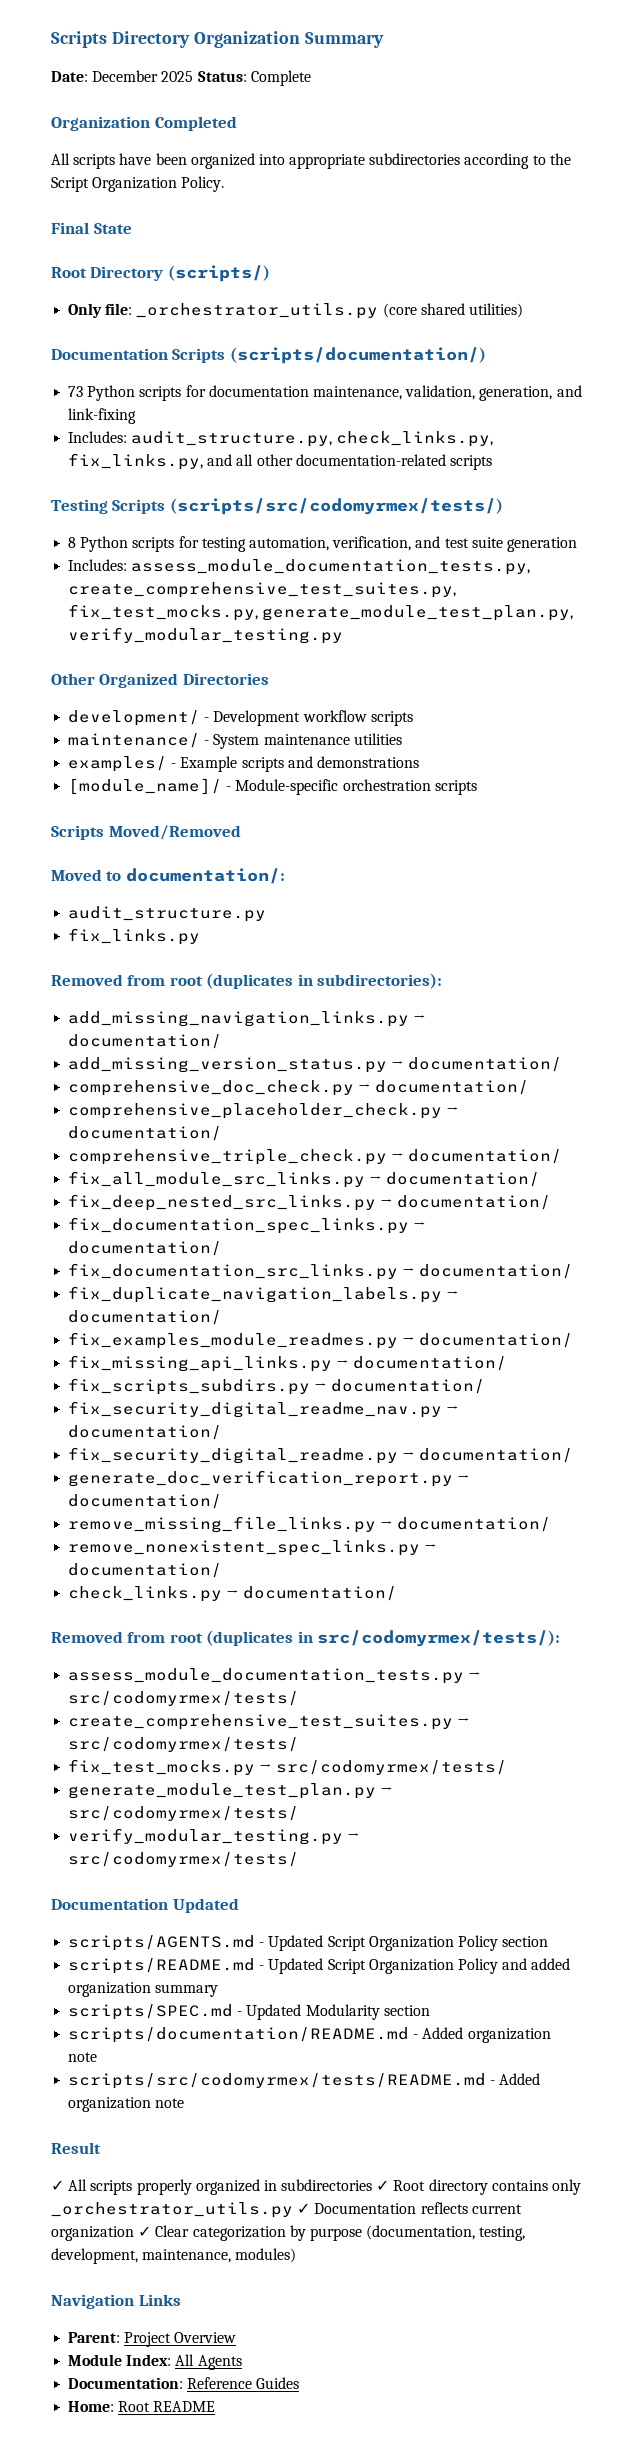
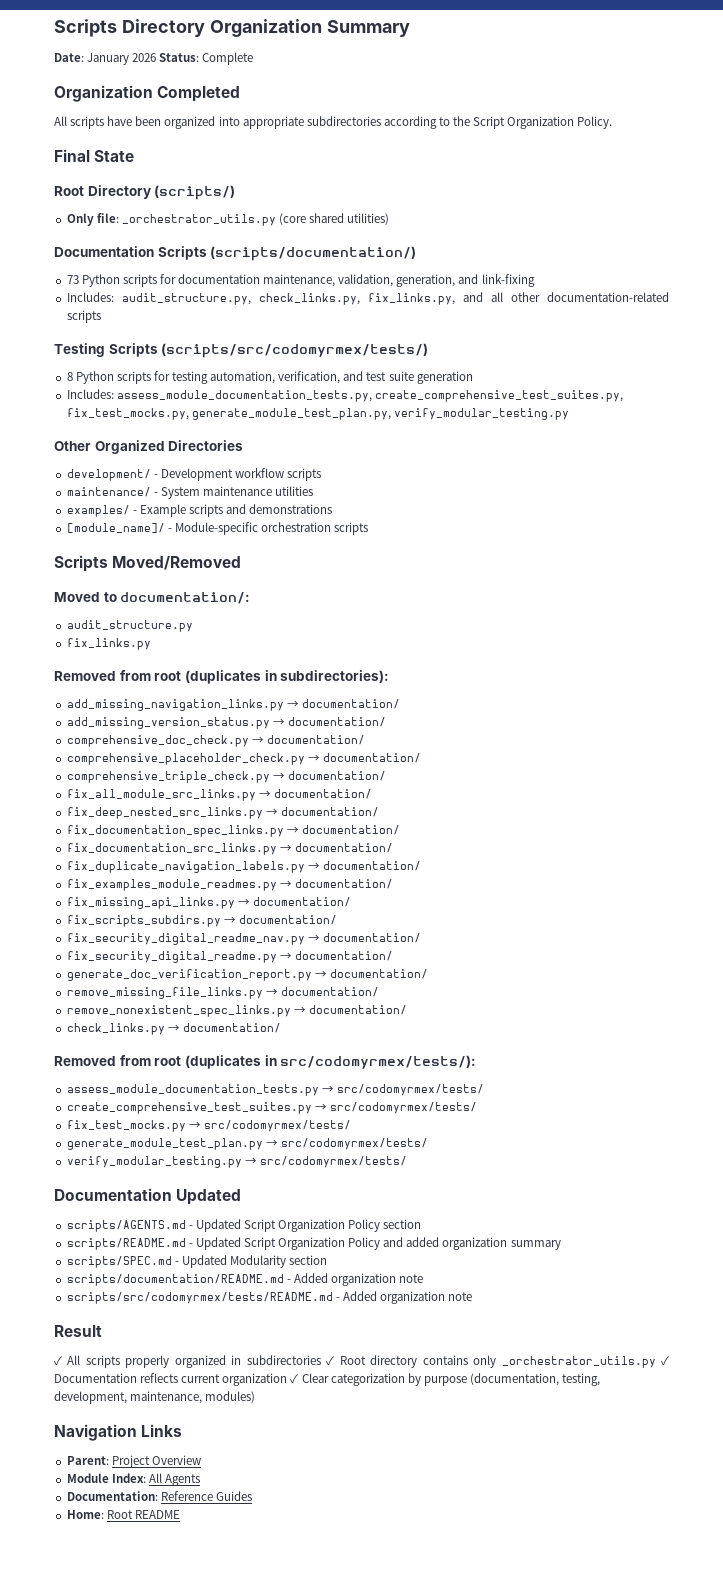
- Date: December 2025 Status: Complete
+ Date: January 2026 Status: Complete

